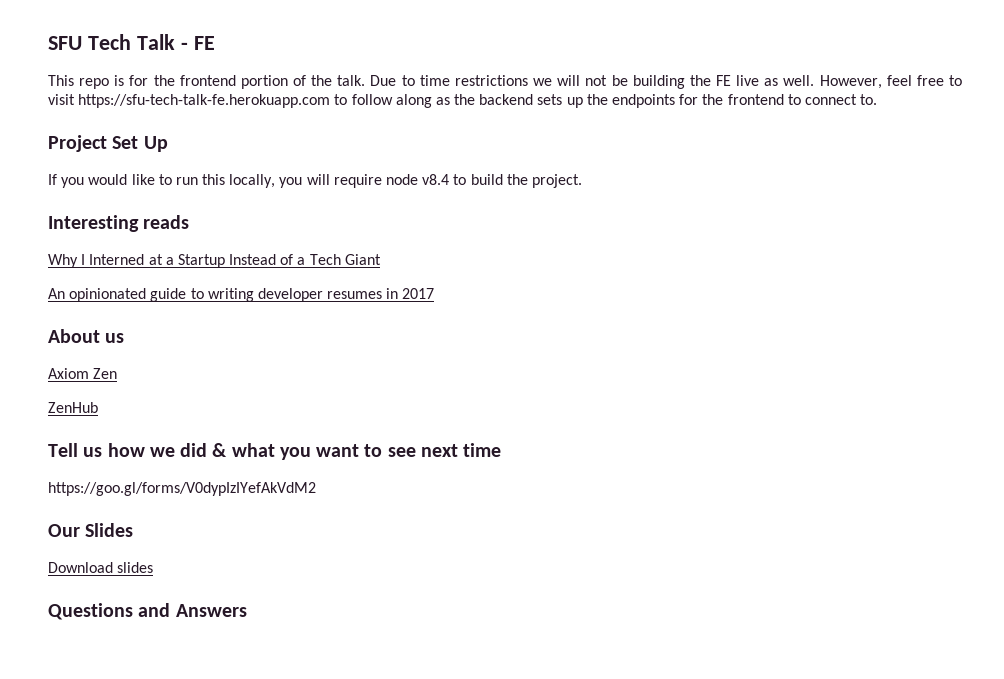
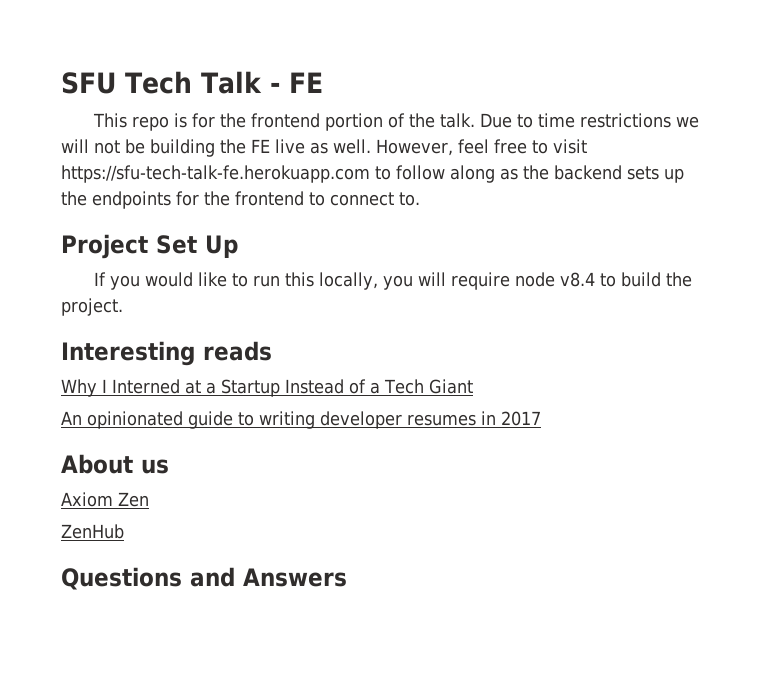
- Tell us how we did & what you want to see next time
- https://goo.gl/forms/V0dypIzIYefAkVdM2
- Our Slides
- Download slides

